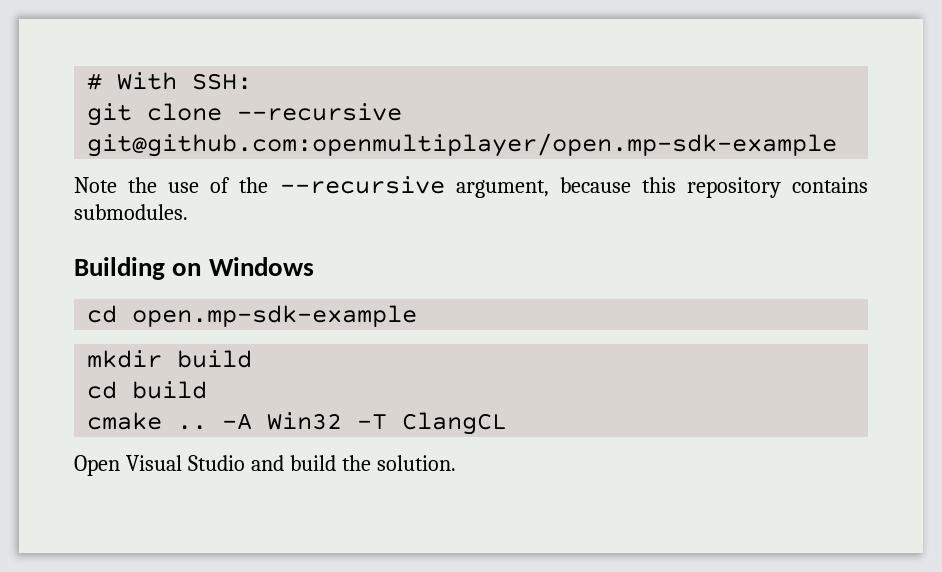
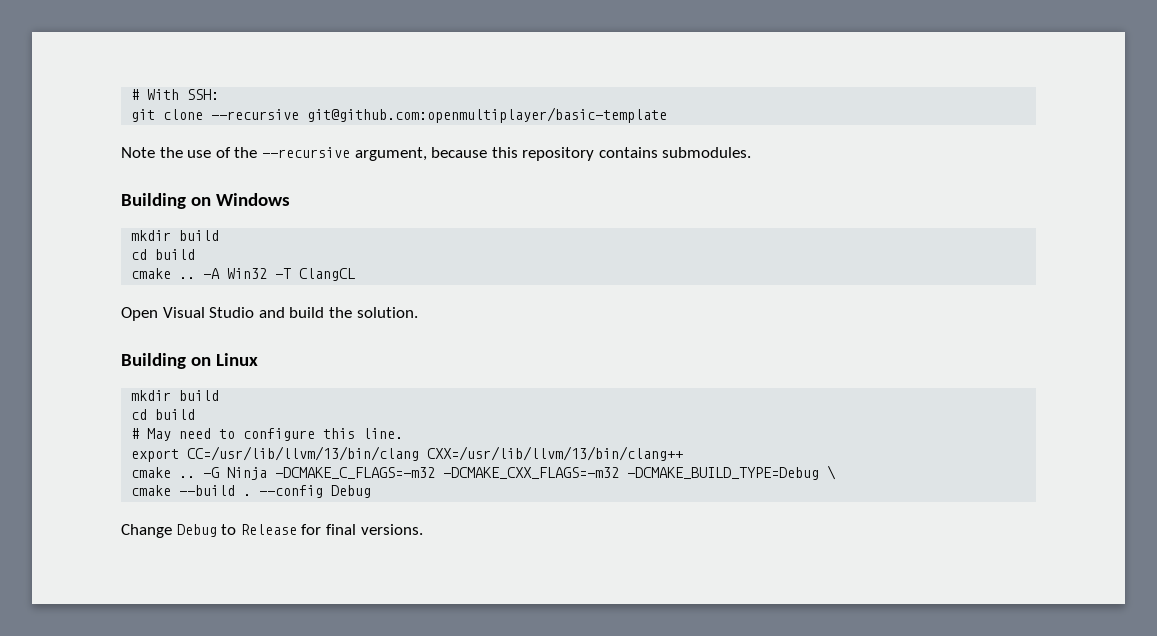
- git clone --recursive git@github.com:openmultiplayer/open.mp-sdk-example
+ git clone --recursive git@github.com:openmultiplayer/basic-template
- cd open.mp-sdk-example
+ Building on Linux
+ mkdir build
+ cd build
+ # May need to configure this line.
+ export CC=/usr/lib/llvm/13/bin/clang CXX=/usr/lib/llvm/13/bin/clang++
+ cmake .. -G Ninja -DCMAKE_C_FLAGS=-m32 -DCMAKE_CXX_FLAGS=-m32 -DCMAKE_BUILD_TYPE=Debug \
+ cmake --build . --config Debug
+ Change Debug to Release for final versions.

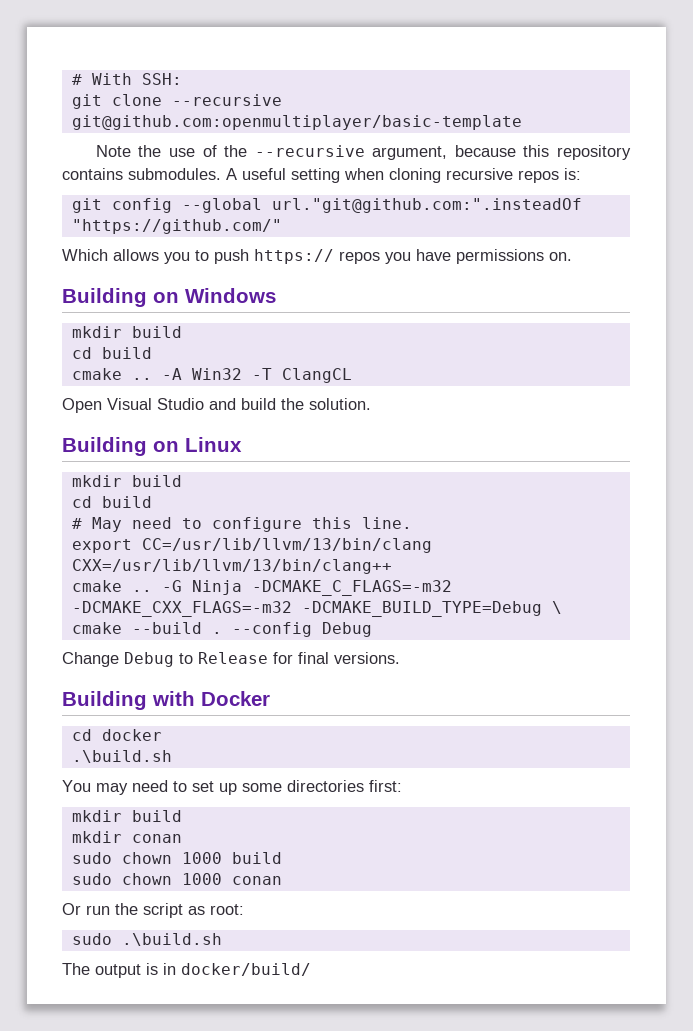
+ A useful setting when cloning recursive repos is:
+ git config --global url."git@github.com:".insteadOf "https://github.com/"
+ Which allows you to push https:// repos you have permissions on.
+ Building with Docker
+ cd docker
+ .\build.sh
+ You may need to set up some directories first:
+ mkdir build
+ mkdir conan
+ sudo chown 1000 build
+ sudo chown 1000 conan
+ Or run the script as root:
+ sudo .\build.sh
+ The output is in docker/build/

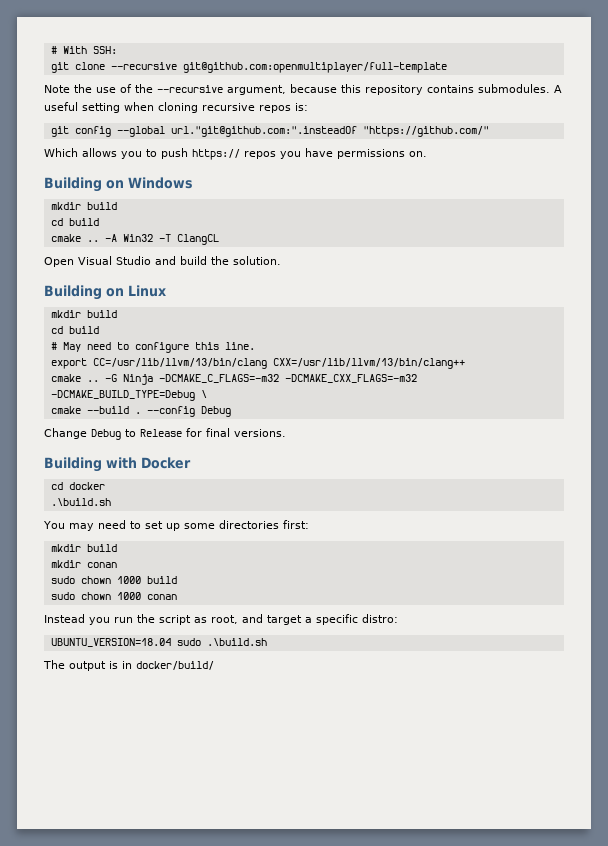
- git clone --recursive git@github.com:openmultiplayer/basic-template
+ git clone --recursive git@github.com:openmultiplayer/full-template
- Or run the script as root:
- sudo .\build.sh
+ Instead you run the script as root, and target a specific distro:
+ UBUNTU_VERSION=18.04 sudo .\build.sh

